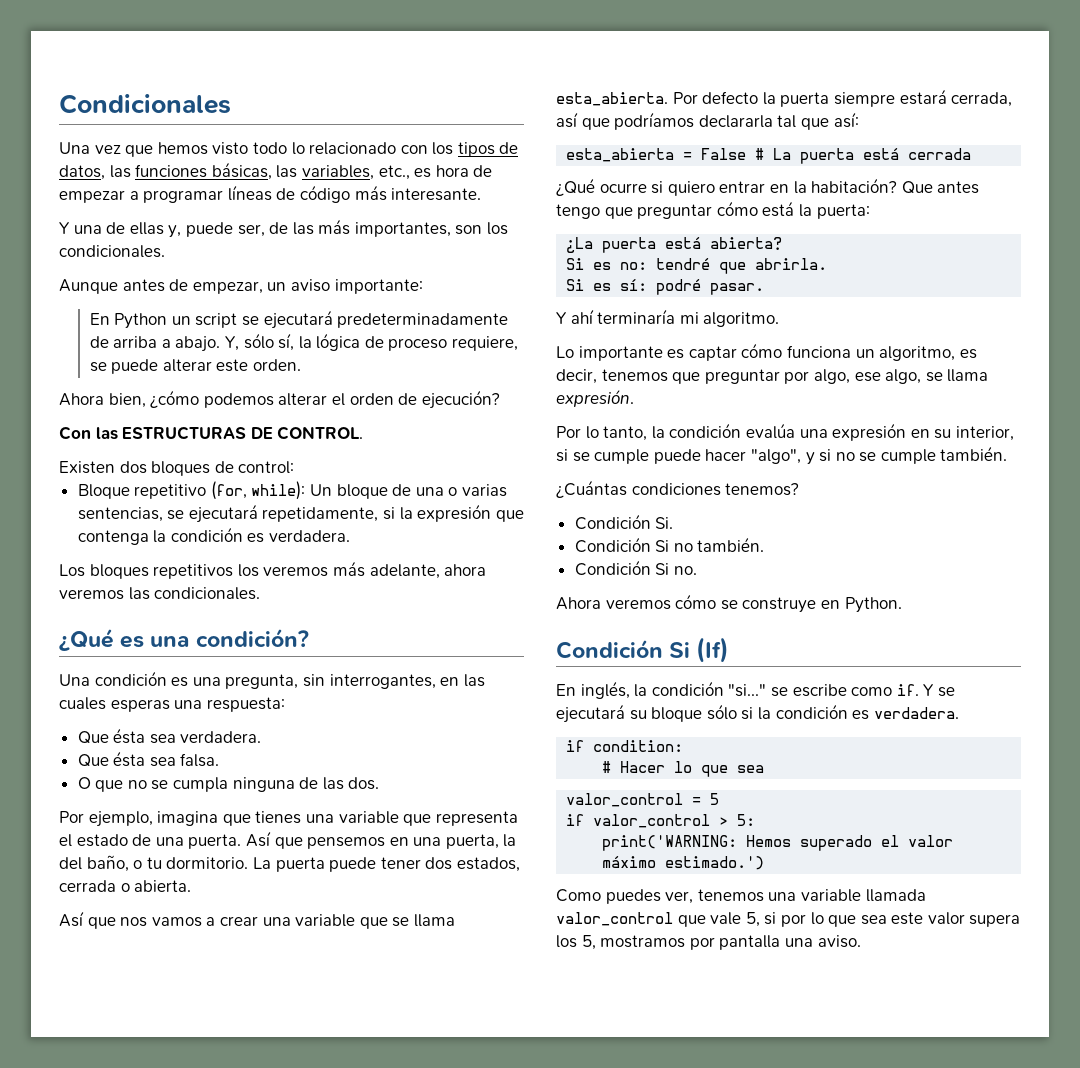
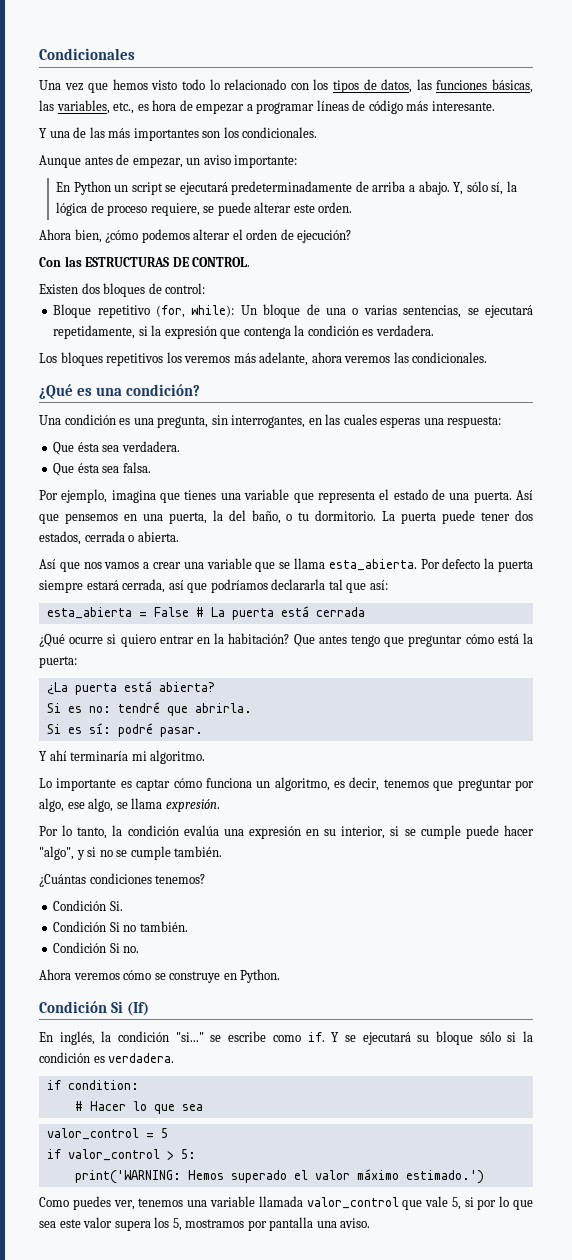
- Y una de ellas y, puede ser, de las más importantes, son los condicionales.
+ Y una de las más importantes son los condicionales.
- O que no se cumpla ninguna de las dos.

